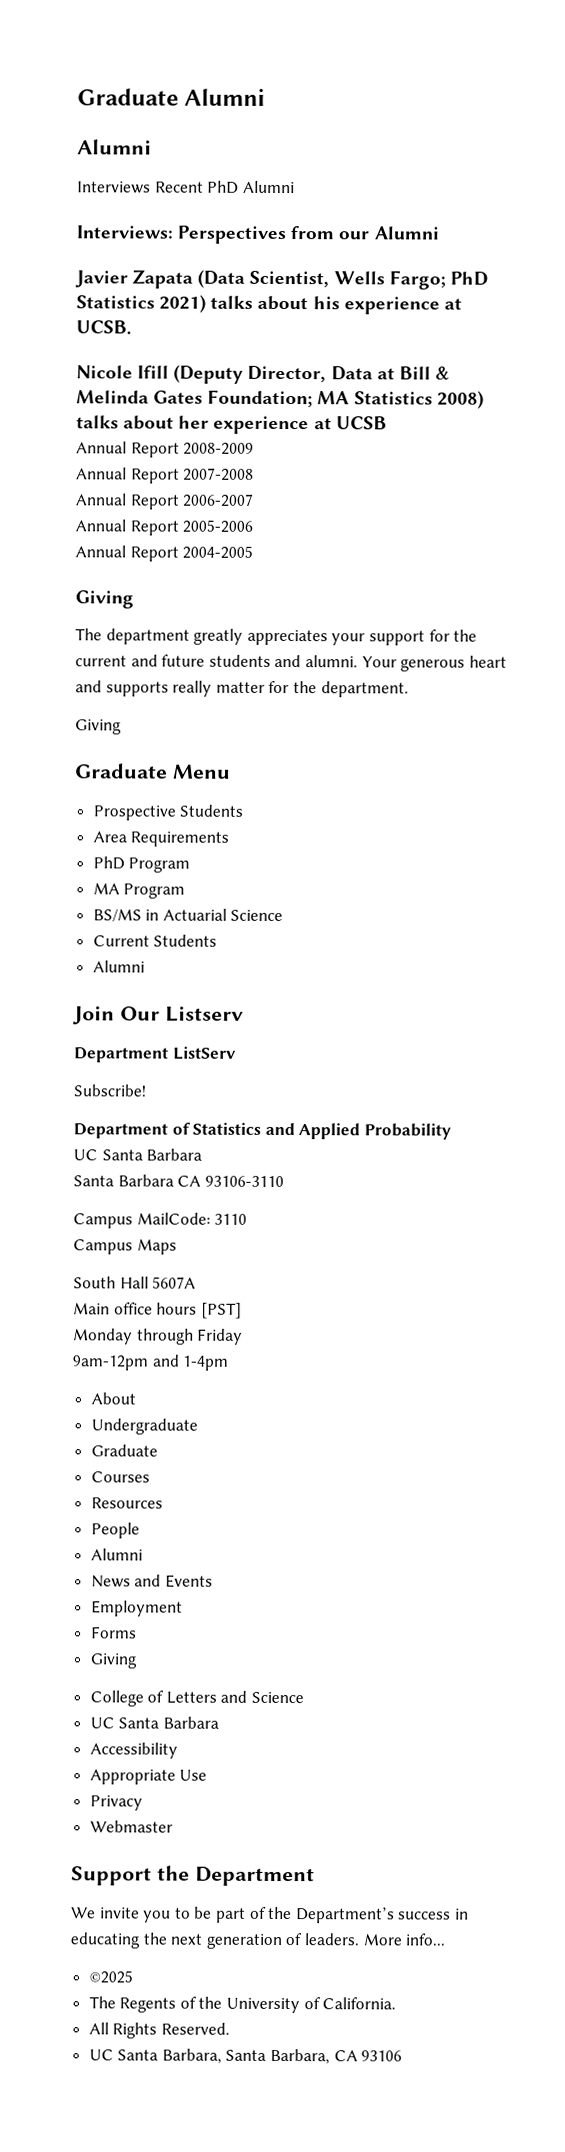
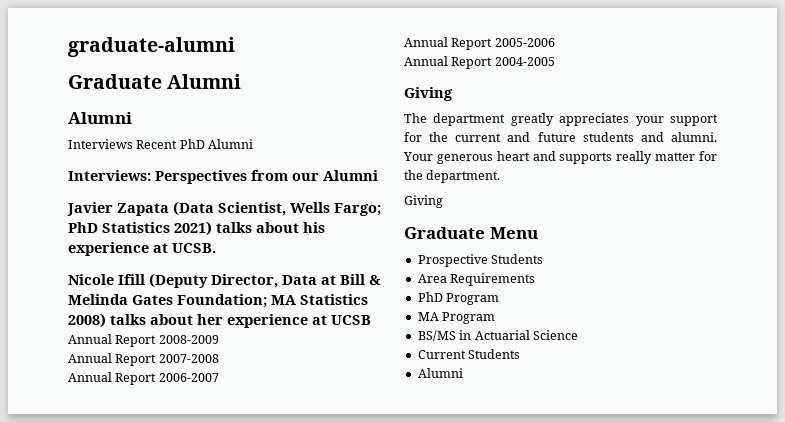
+ graduate-alumni
- Join Our Listserv
- Department ListServ
- Subscribe!
- Department of Statistics and Applied Probability
- UC Santa Barbara
- Santa Barbara CA 93106-3110
- Campus MailCode: 3110
- Campus Maps
- South Hall 5607A
- Main office hours [PST]
- Monday through Friday
- 9am-12pm and 1-4pm
- About
- Undergraduate
- Graduate
- Courses
- Resources
- People
- Alumni
- News and Events
- Employment
- Forms
- Giving
- College of Letters and Science
- UC Santa Barbara
- Accessibility
- Appropriate Use
- Privacy
- Webmaster
- Support the Department
- We invite you to be part of the Department’s success in educating the next generation of leaders. More info...
- ©2025
- The Regents of the University of California.
- All Rights Reserved.
- UC Santa Barbara, Santa Barbara, CA 93106

